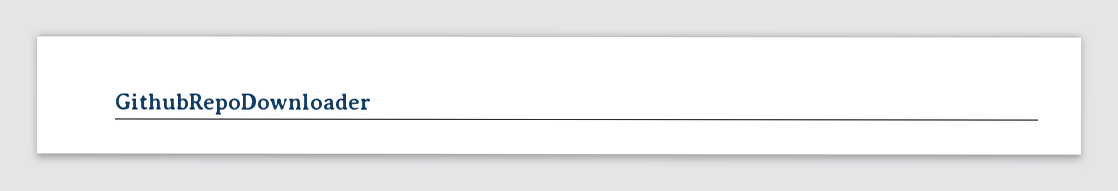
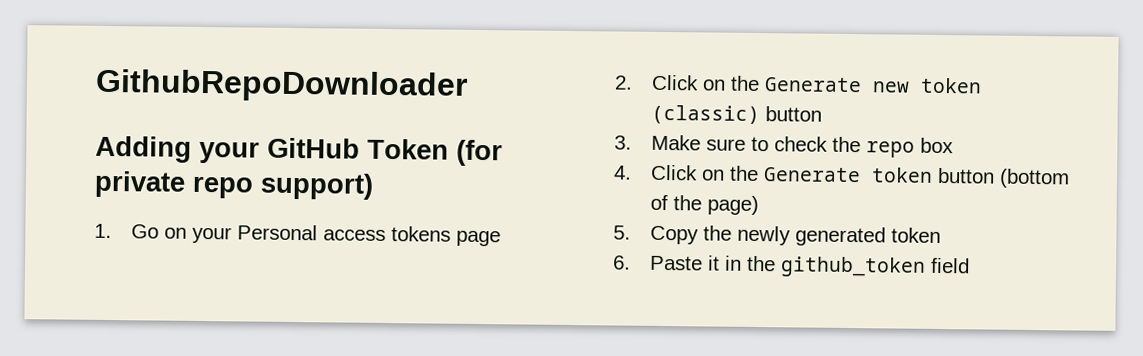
+ Adding your GitHub Token (for private repo support)
+ 1. Go on your Personal access tokens page
+ 2. Click on the Generate new token (classic) button
+ 3. Make sure to check the repo box
+ 4. Click on the Generate token button (bottom of the page)
+ 5. Copy the newly generated token
+ 6. Paste it in the github_token field

